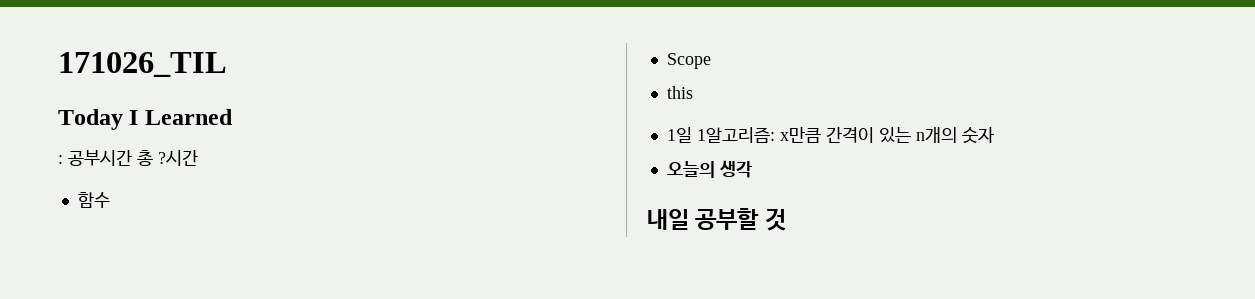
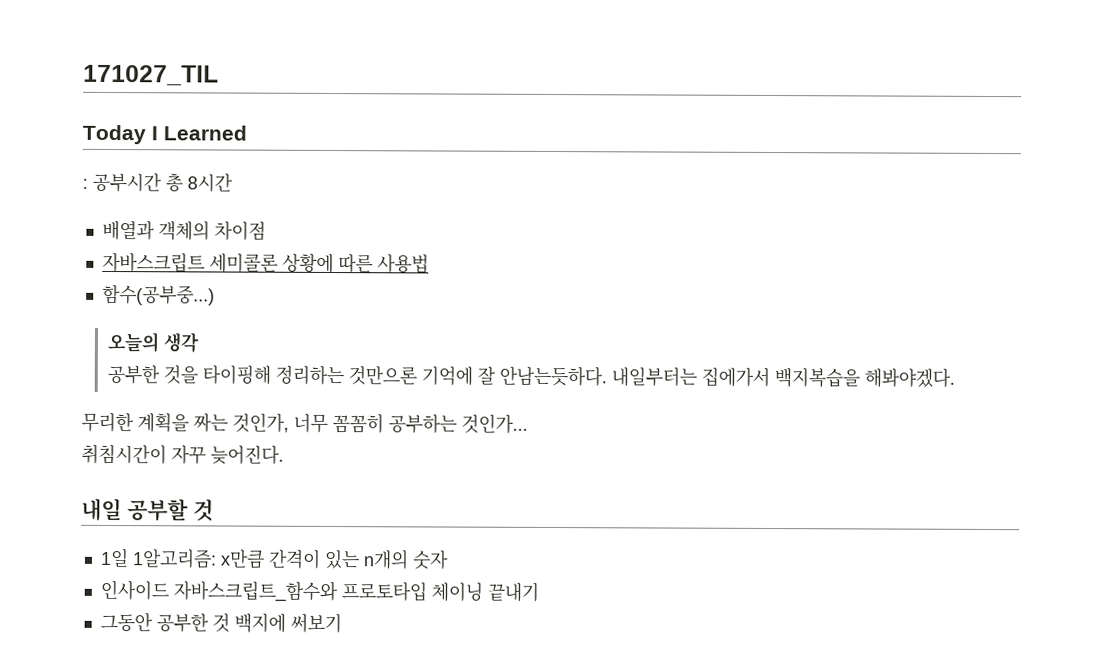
- 171026_TIL
+ 171027_TIL
- : 공부시간 총 ?시간
- 함수
- Scope
- this
+ : 공부시간 총 8시간
+ 배열과 객체의 차이점
+ 자바스크립트 세미콜론 상황에 따른 사용법
+ 함수(공부중...)
+ 오늘의 생각
+ 공부한 것을 타이핑해 정리하는 것만으론 기억에 잘 안남는듯하다. 내일부터는 집에가서 백지복습을 해봐야겠다.
+ 무리한 계획을 짜는 것인가, 너무 꼼꼼히 공부하는 것인가...
+ 취침시간이 자꾸 늦어진다.
+ 내일 공부할 것
- 오늘의 생각
- 내일 공부할 것
+ 인사이드 자바스크립트_함수와 프로토타입 체이닝 끝내기
+ 그동안 공부한 것 백지에 써보기

